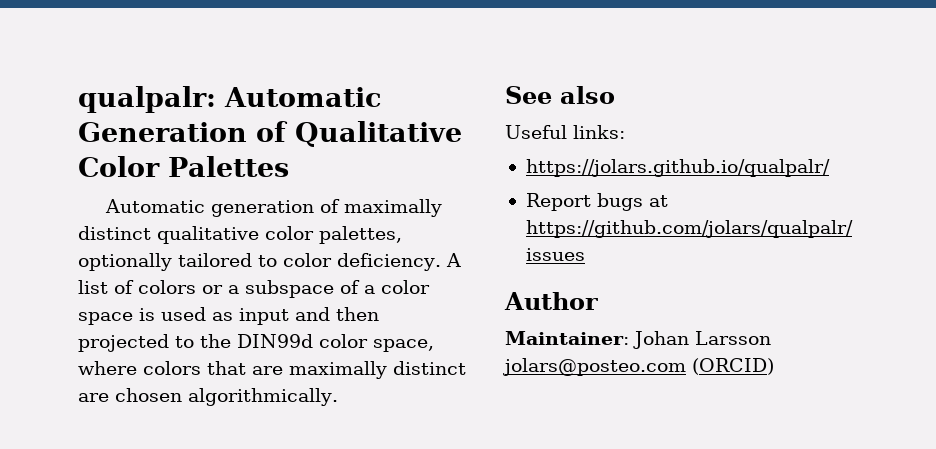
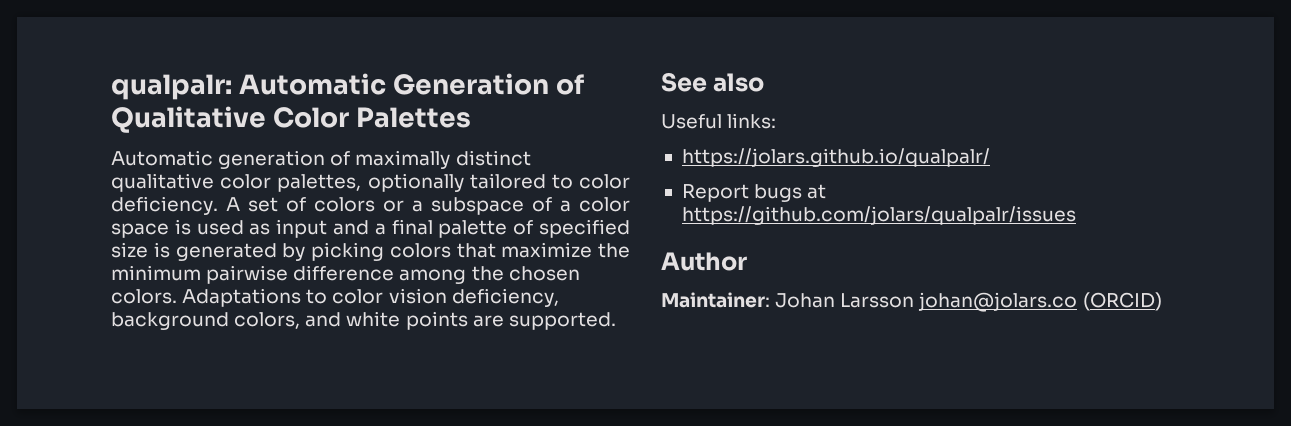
- A list of colors or a subspace of a color space is used as input and then projected to the DIN99d color space, where colors that are maximally distinct are chosen algorithmically.
+ A set of colors or a subspace of a color space is used as input and a final palette of specified size is generated by picking colors that maximize the minimum pairwise difference among the chosen colors. Adaptations to color vision deficiency, background colors, and white points are supported.
- Maintainer: Johan Larsson jolars@posteo.com (ORCID)
+ Maintainer: Johan Larsson johan@jolars.co (ORCID)

